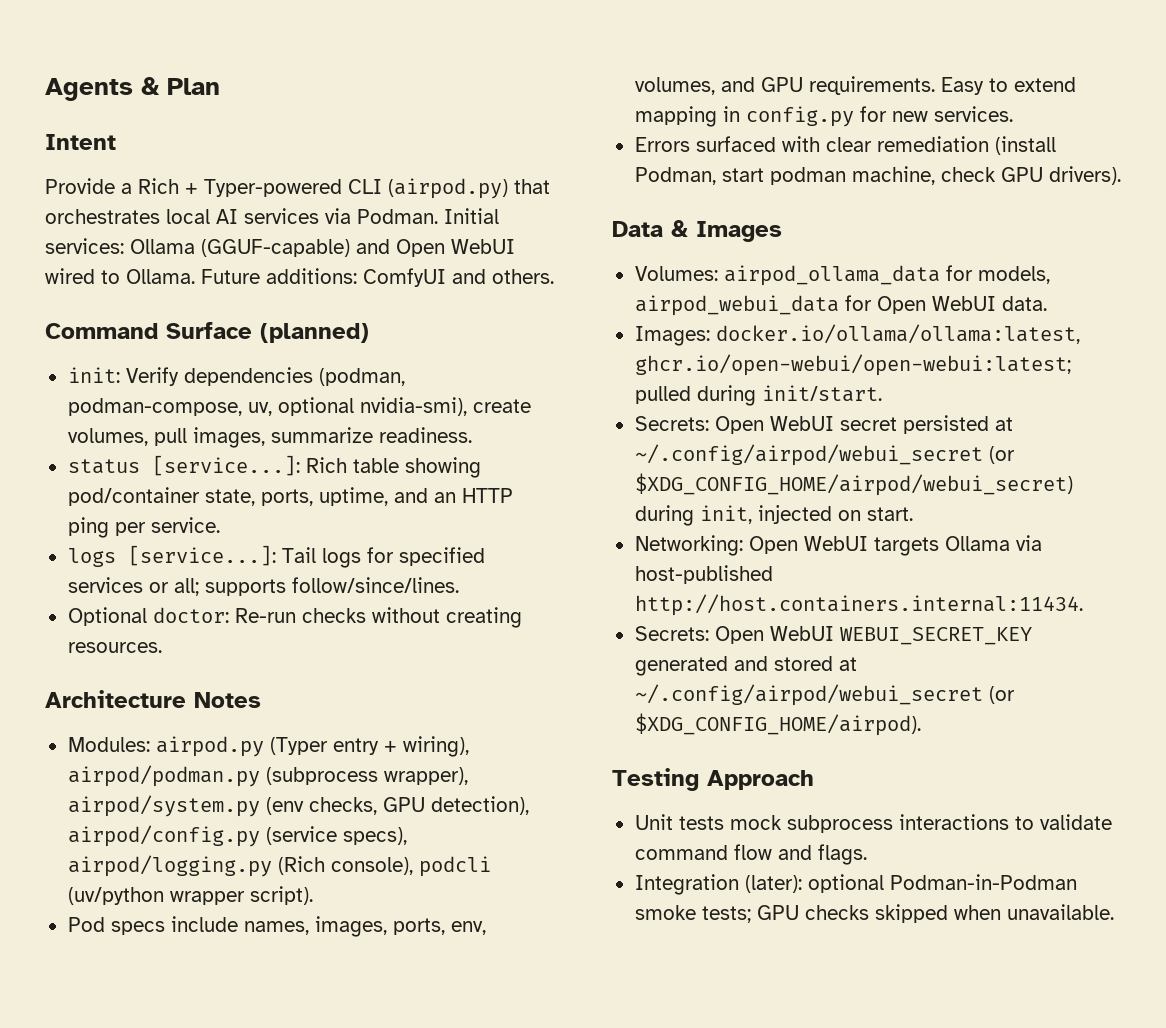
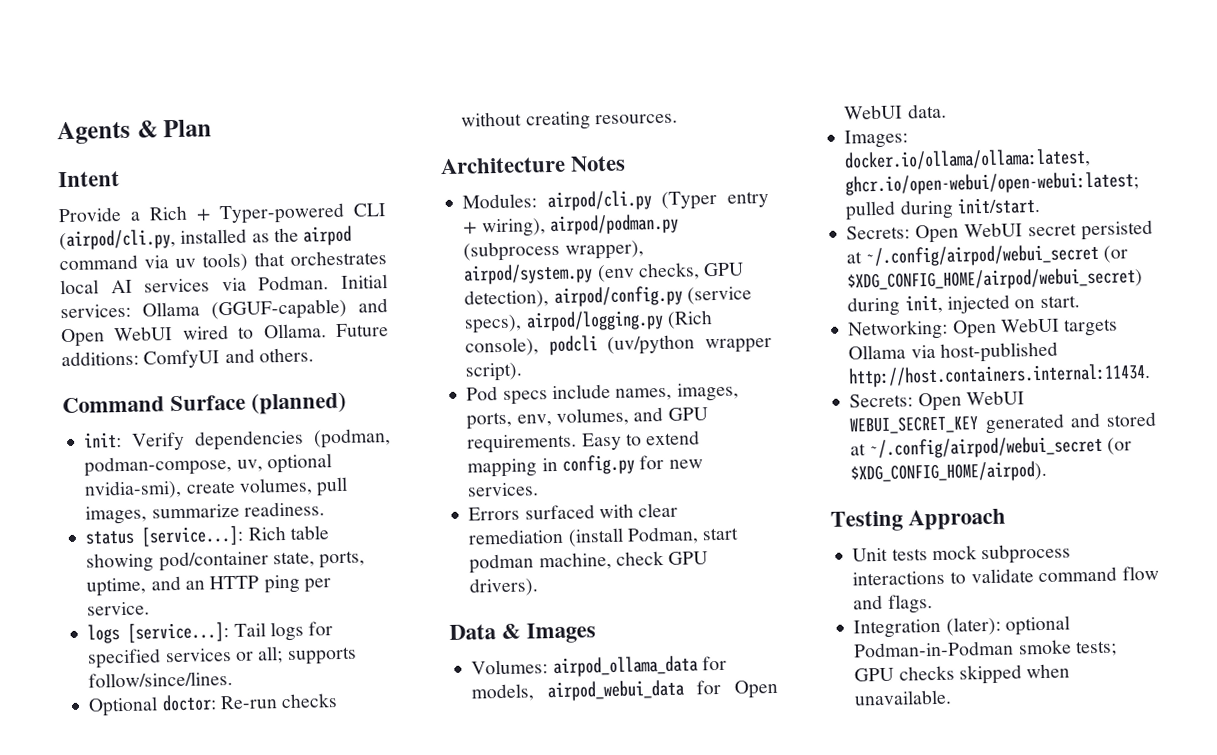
- Provide a Rich + Typer-powered CLI (airpod.py) that orchestrates local AI services via Podman.
+ Provide a Rich + Typer-powered CLI (airpod/cli.py, installed as the airpod command via uv tools) that orchestrates local AI services via Podman.
- Modules: airpod.py (Typer entry + wiring), airpod/podman.py (subprocess wrapper), airpod/system.py (env checks, GPU detection), airpod/config.py (service specs), airpod/logging.py (Rich console), podcli (uv/python wrapper script).
+ Modules: airpod/cli.py (Typer entry + wiring), airpod/podman.py (subprocess wrapper), airpod/system.py (env checks, GPU detection), airpod/config.py (service specs), airpod/logging.py (Rich console), podcli (uv/python wrapper script).

